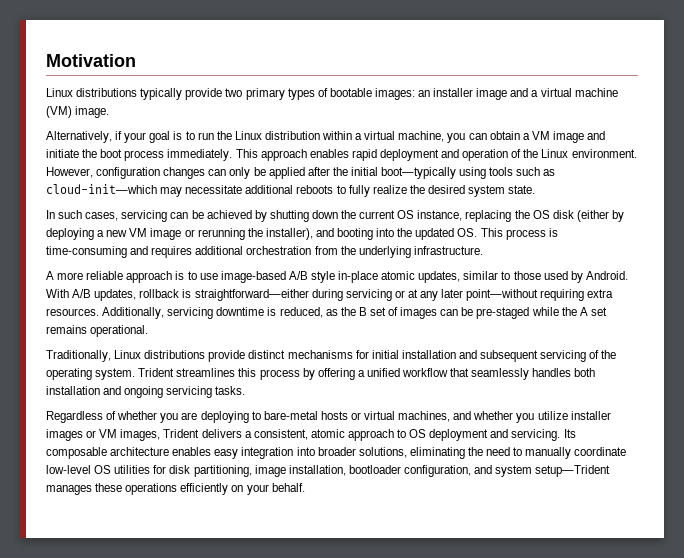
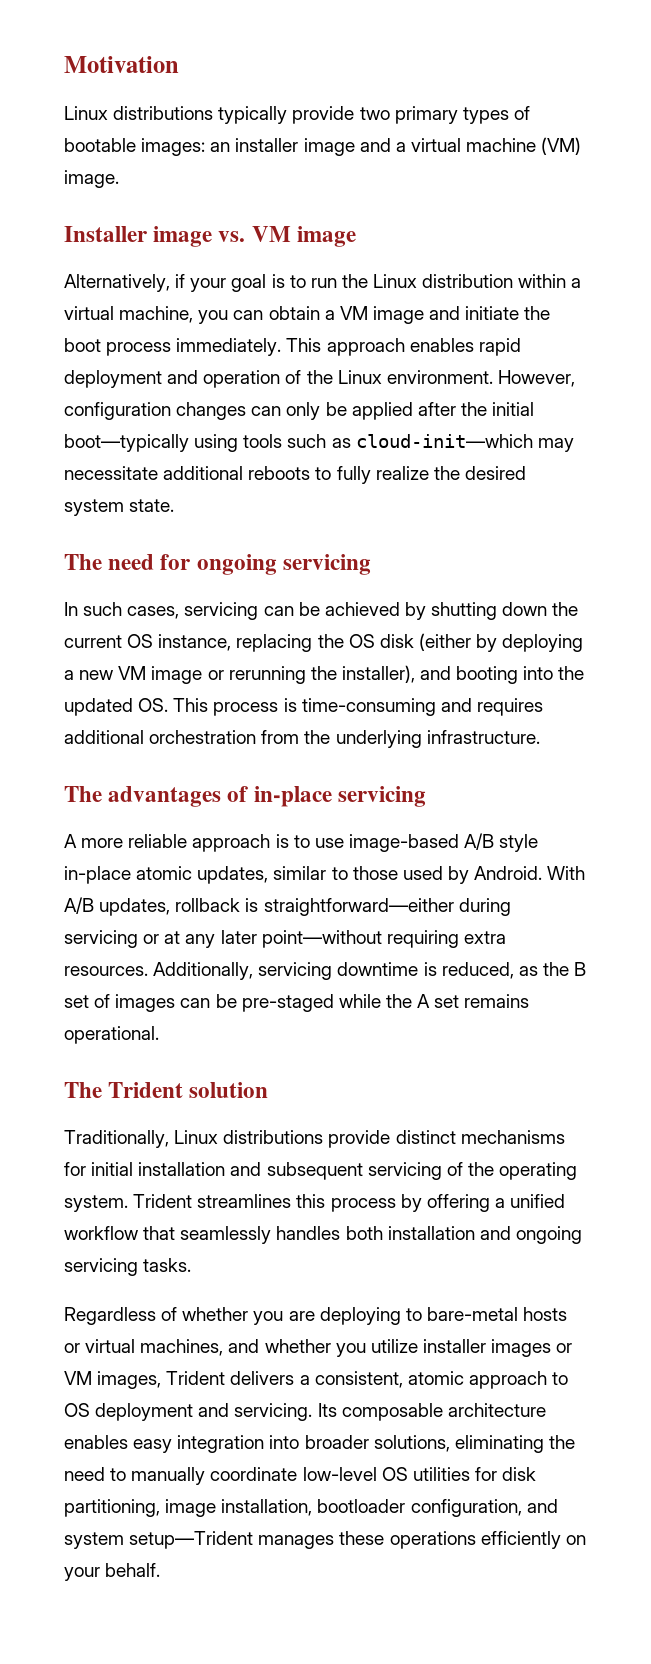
+ Installer image vs. VM image
+ The need for ongoing servicing
+ The advantages of in-place servicing
+ The Trident solution

